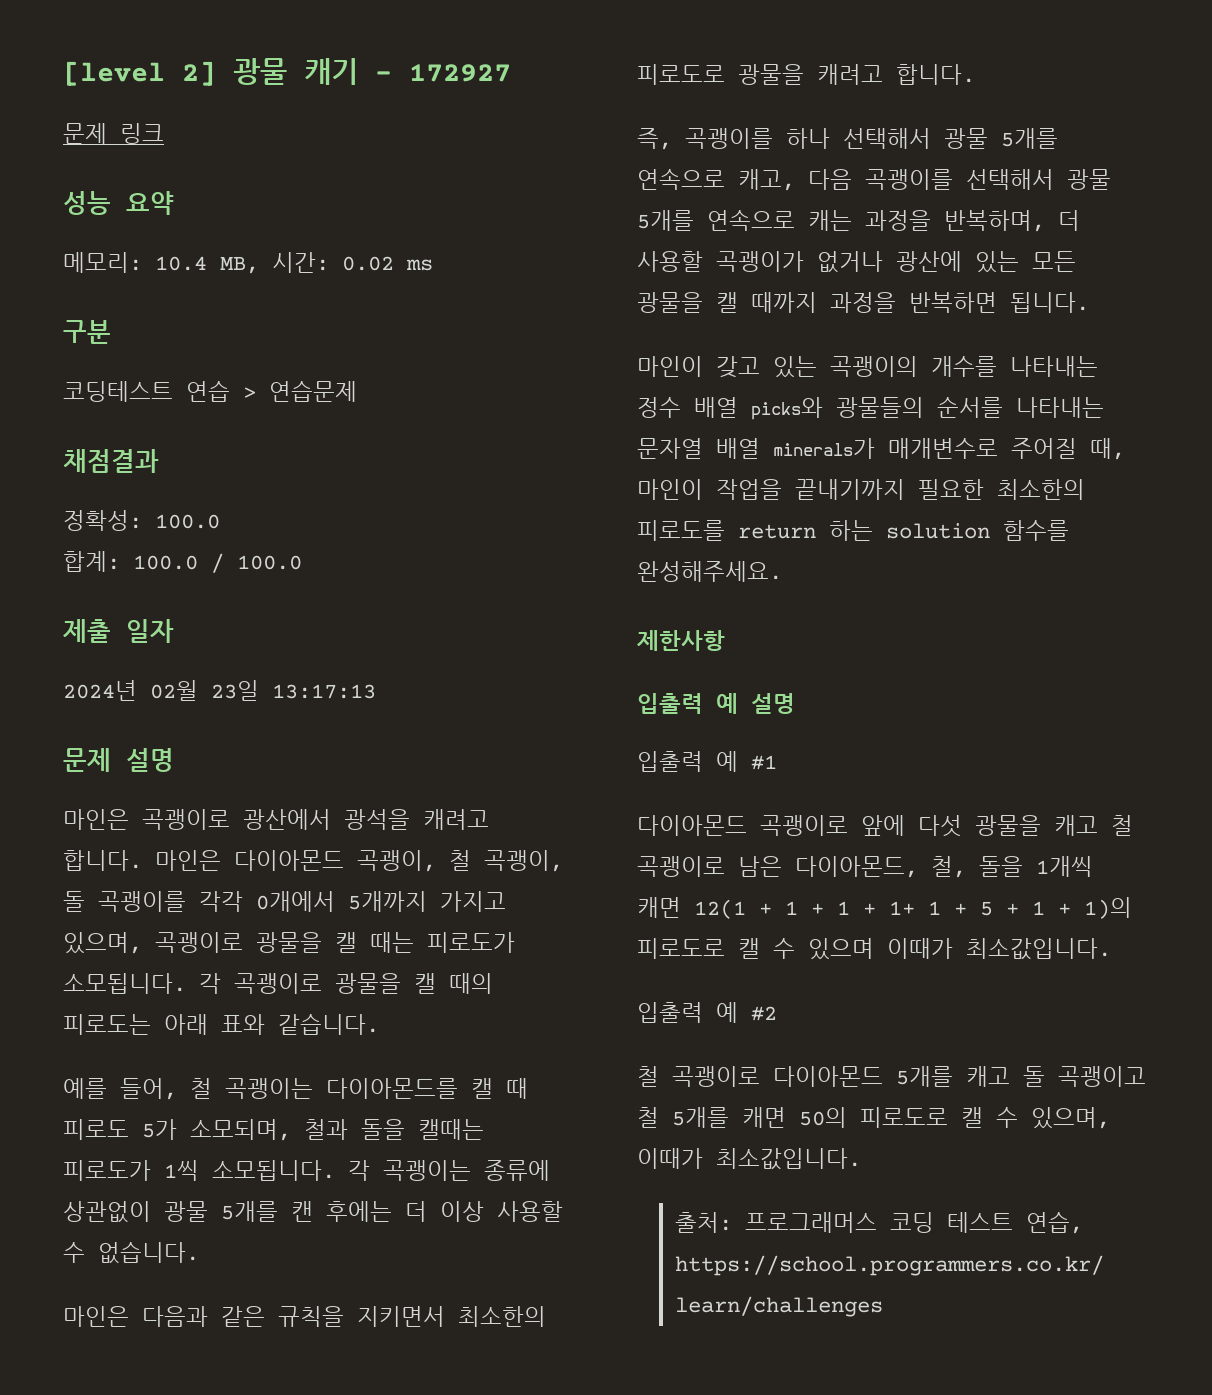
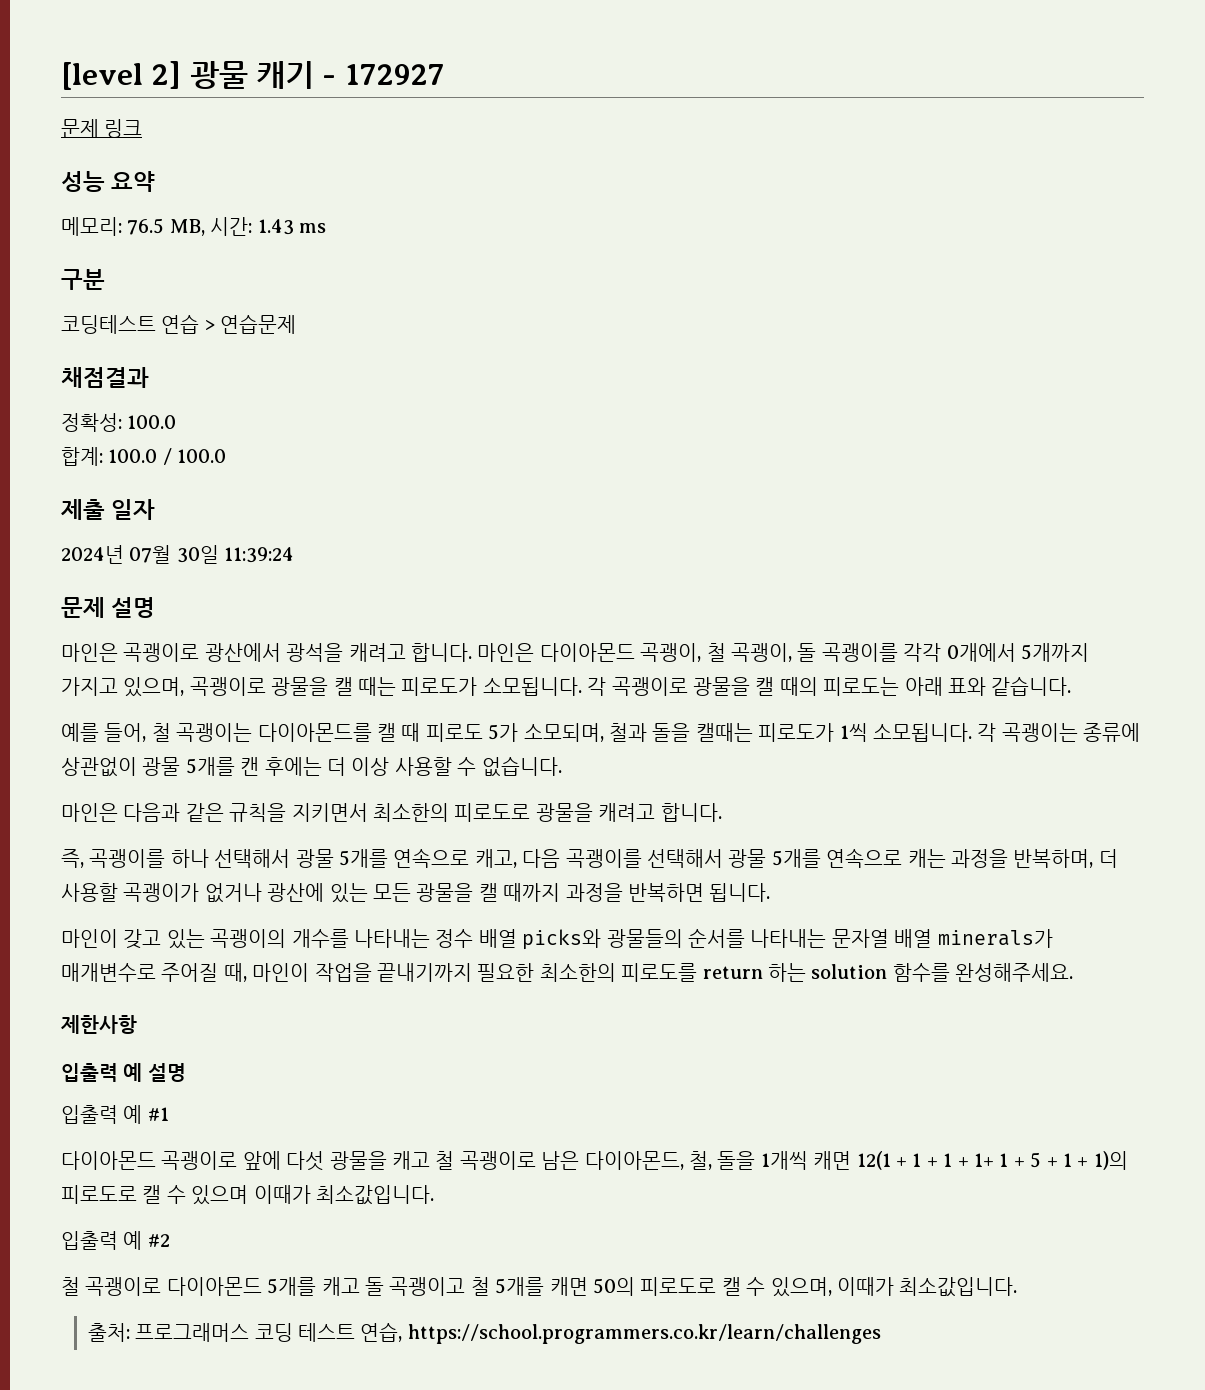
- 메모리: 10.4 MB, 시간: 0.02 ms
+ 메모리: 76.5 MB, 시간: 1.43 ms
- 2024년 02월 23일 13:17:13
+ 2024년 07월 30일 11:39:24

